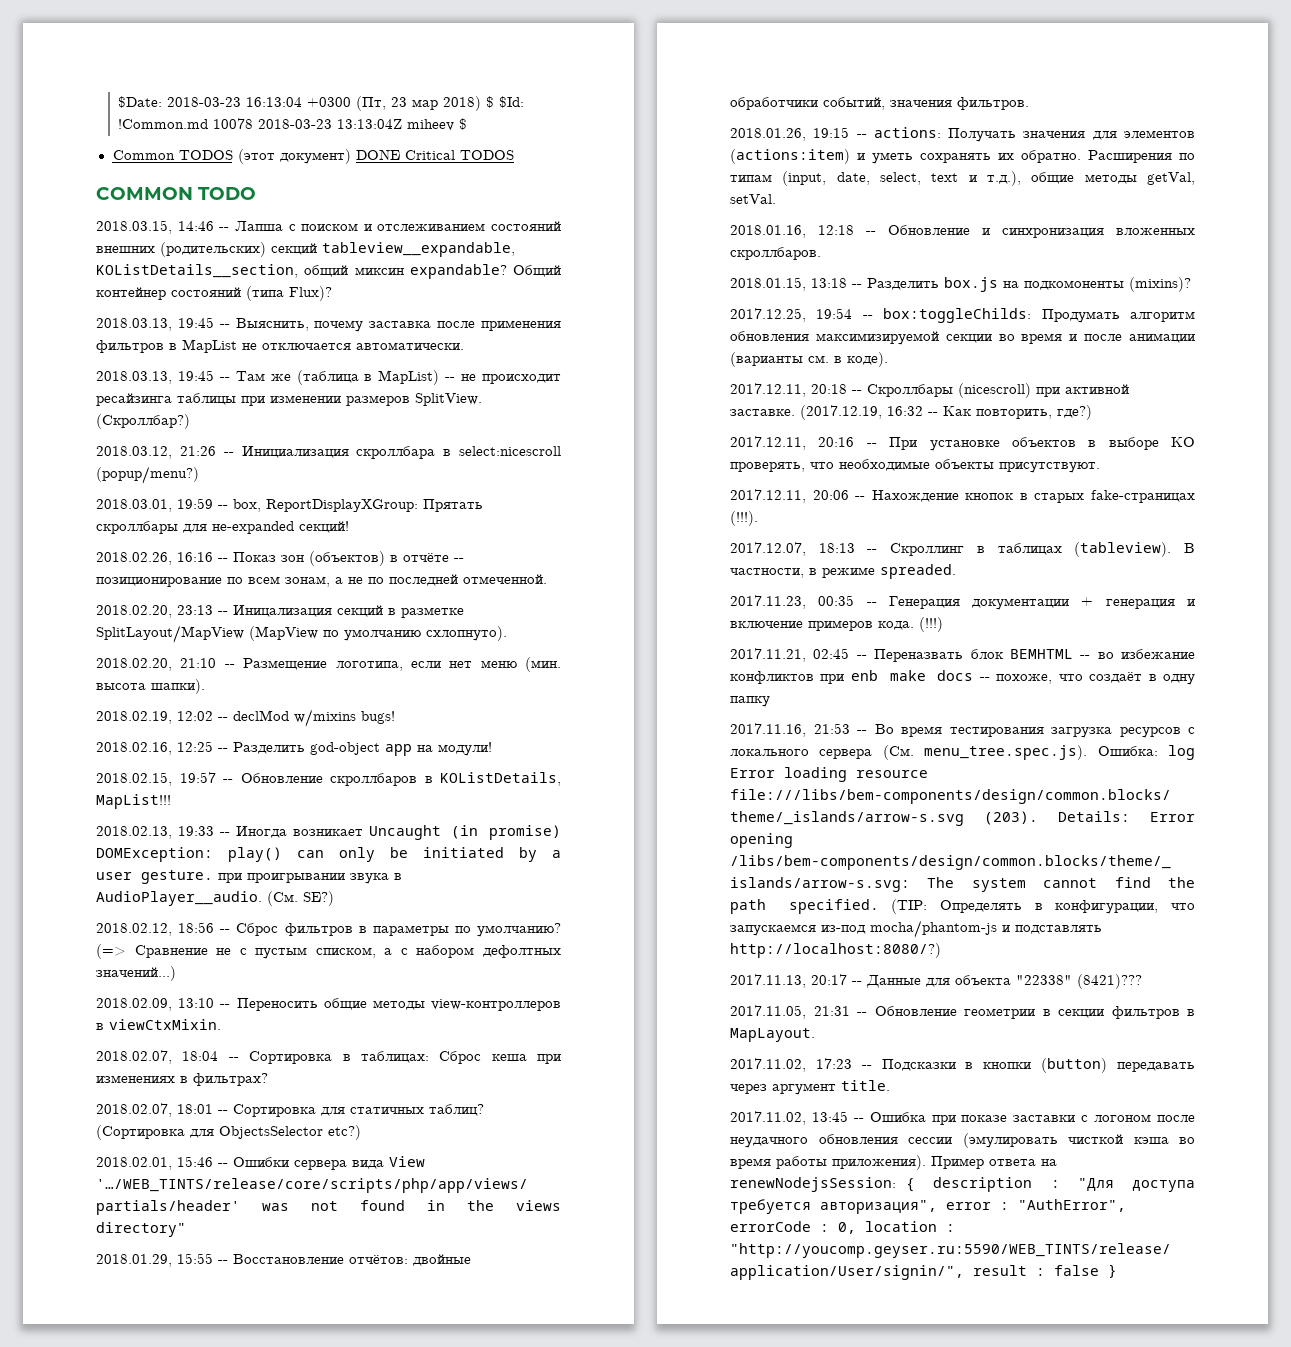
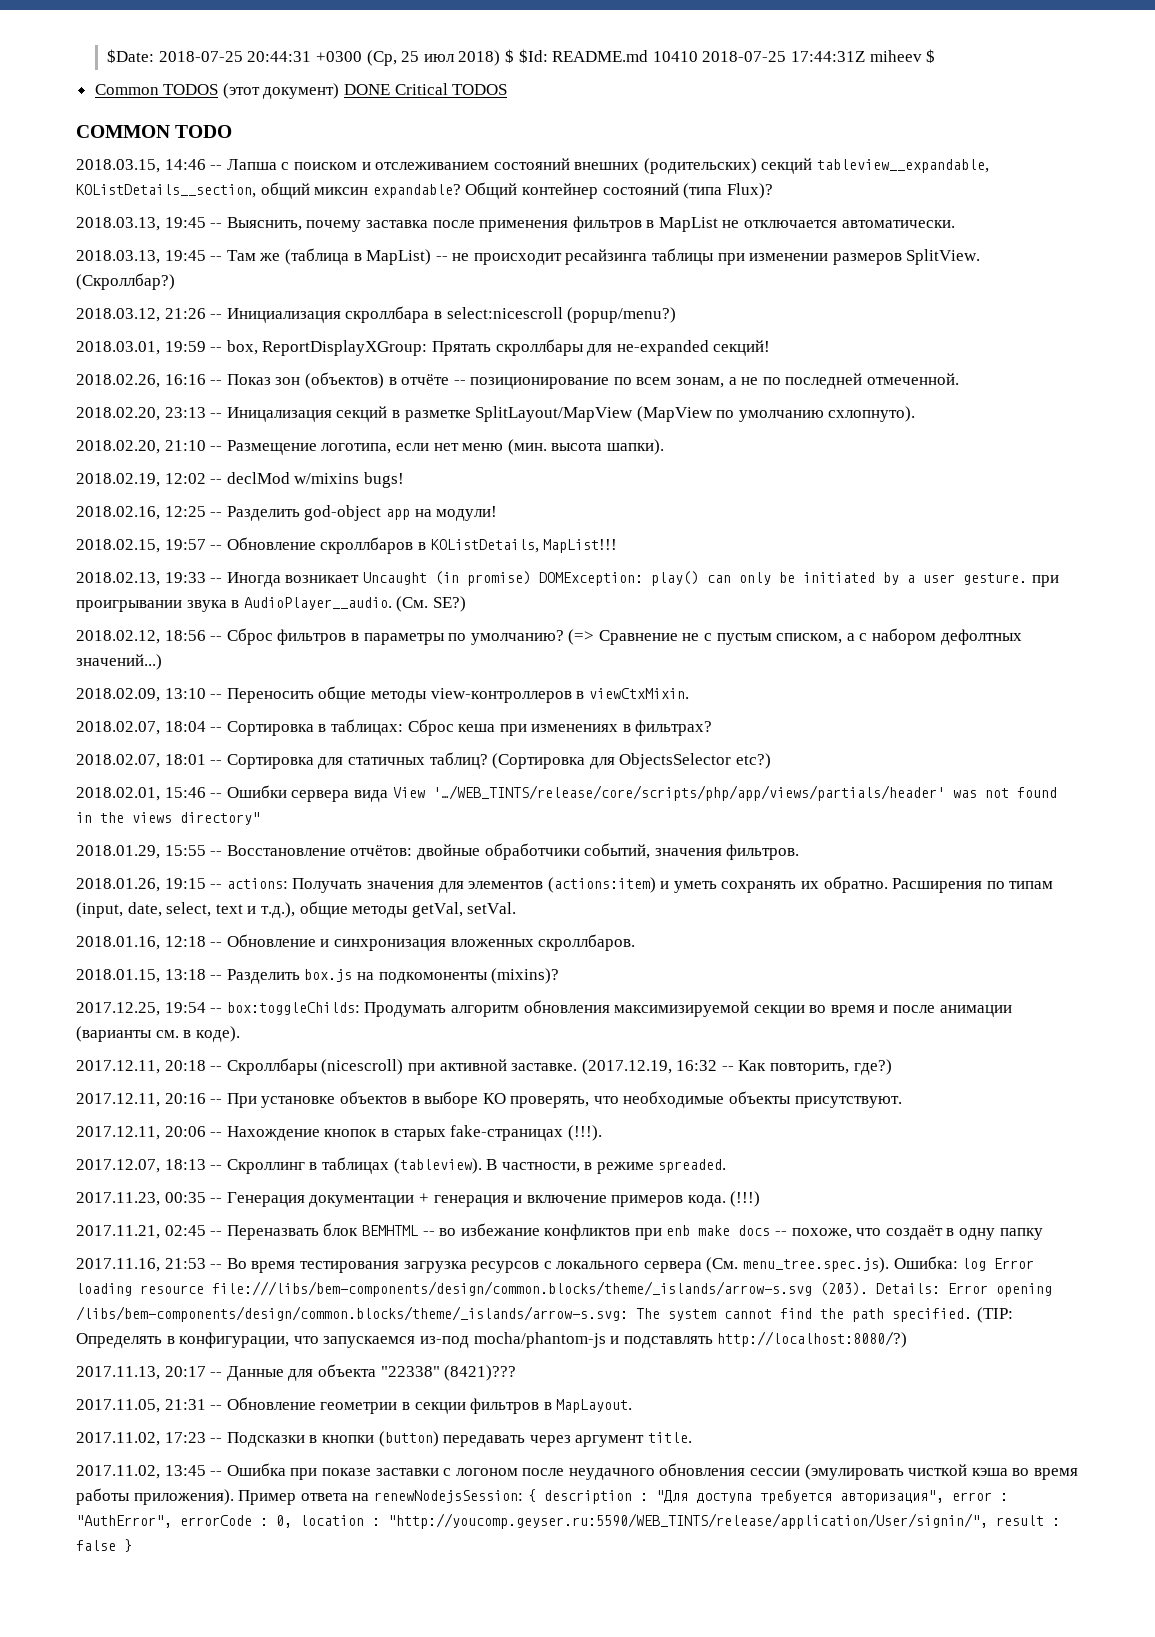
- $Date: 2018-03-23 16:13:04 +0300 (Пт, 23 мар 2018) $ $Id: !Common.md 10078 2018-03-23 13:13:04Z miheev $
+ $Date: 2018-07-25 20:44:31 +0300 (Ср, 25 июл 2018) $ $Id: README.md 10410 2018-07-25 17:44:31Z miheev $

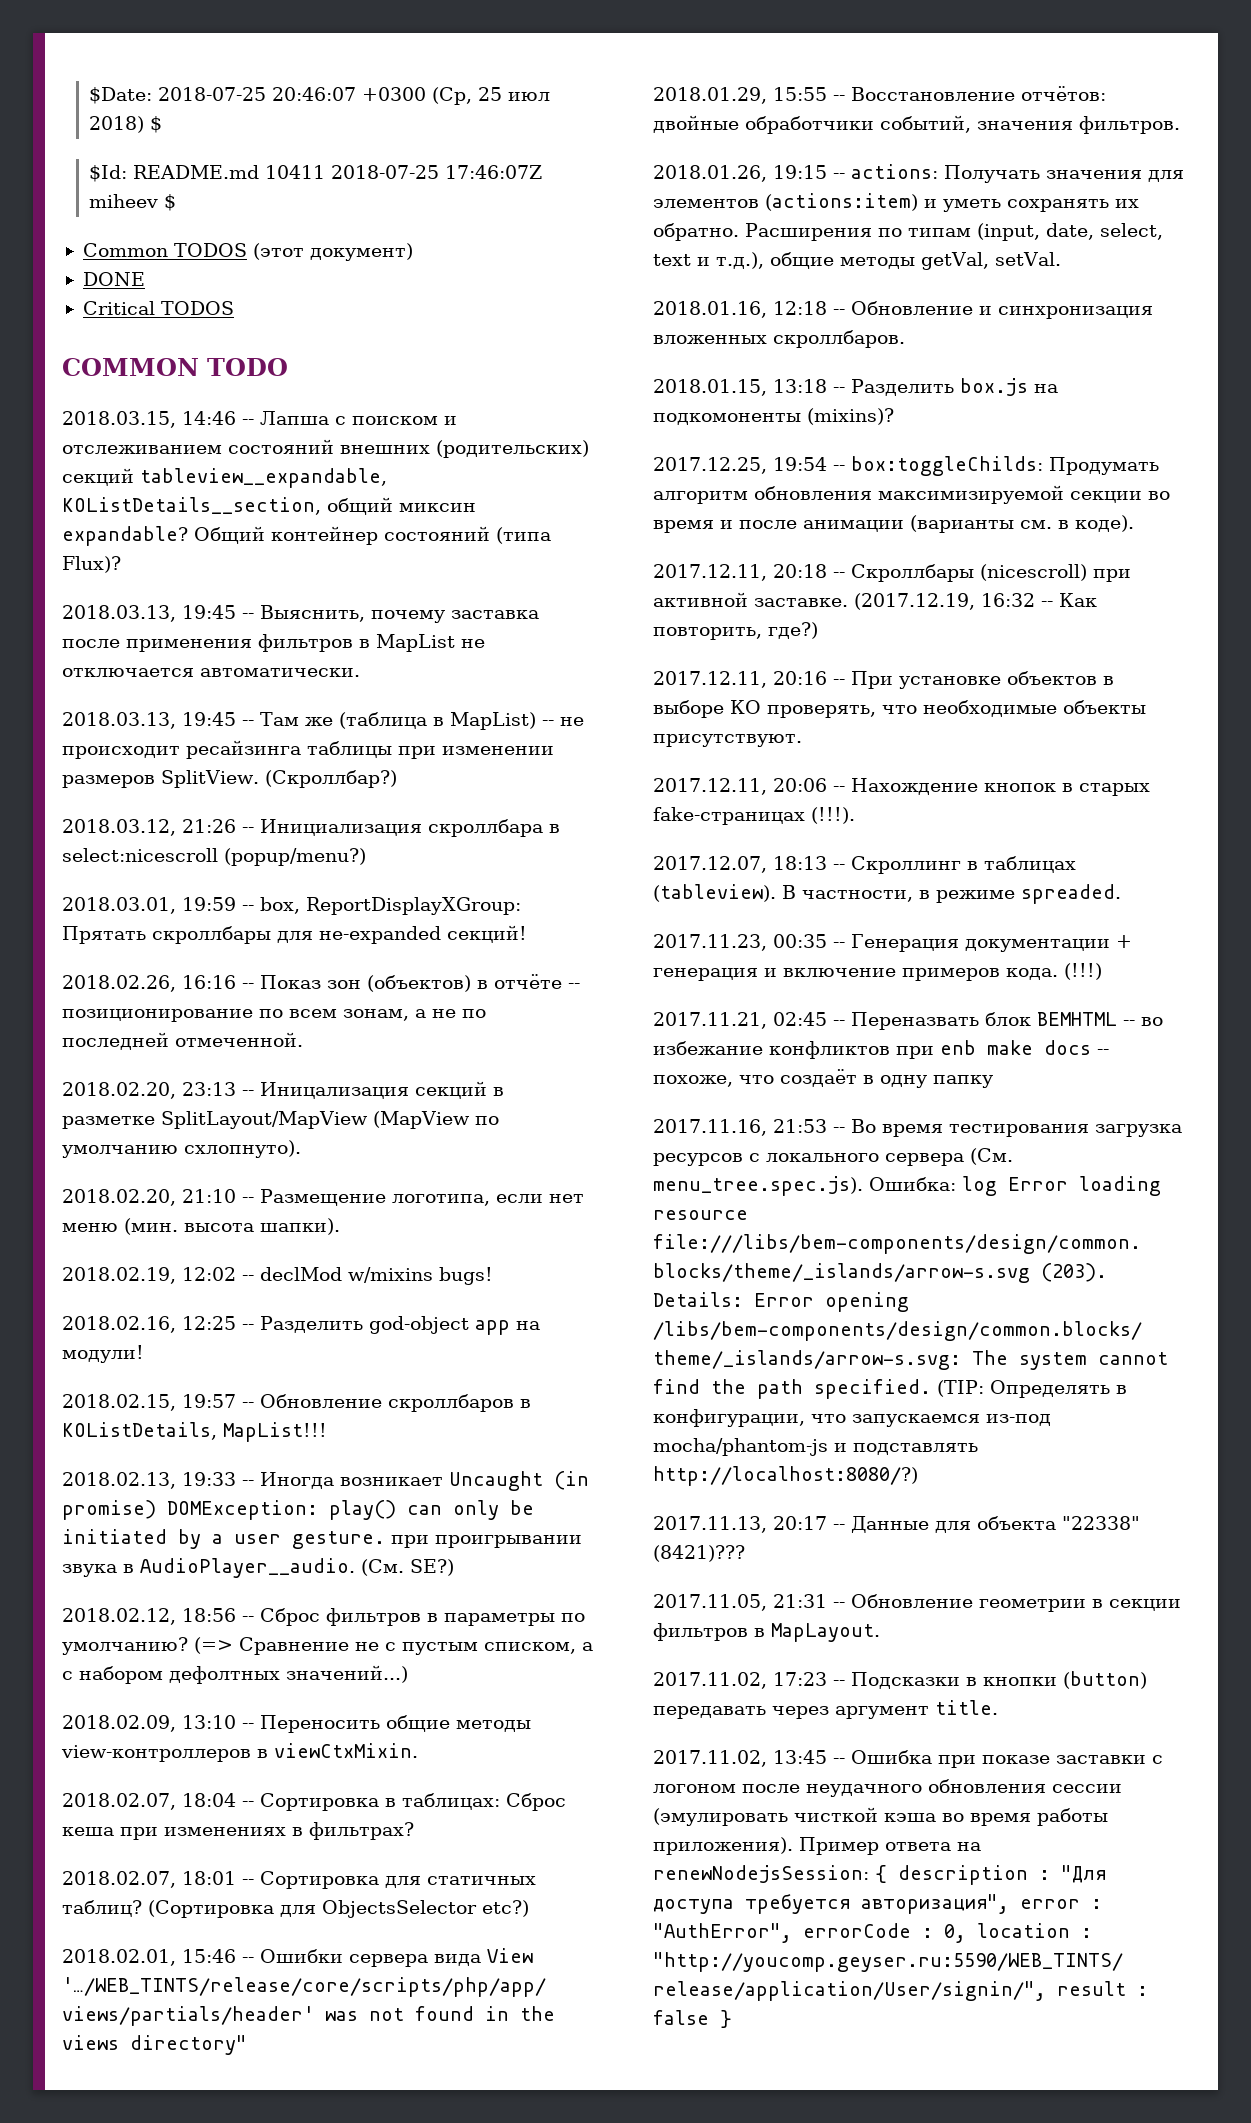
- $Date: 2018-07-25 20:44:31 +0300 (Ср, 25 июл 2018) $ $Id: README.md 10410 2018-07-25 17:44:31Z miheev $
+ $Date: 2018-07-25 20:46:07 +0300 (Ср, 25 июл 2018) $
+ $Id: README.md 10411 2018-07-25 17:46:07Z miheev $
- Common TODOS (этот документ) DONE Critical TODOS
+ Common TODOS (этот документ)
+ DONE
+ Critical TODOS

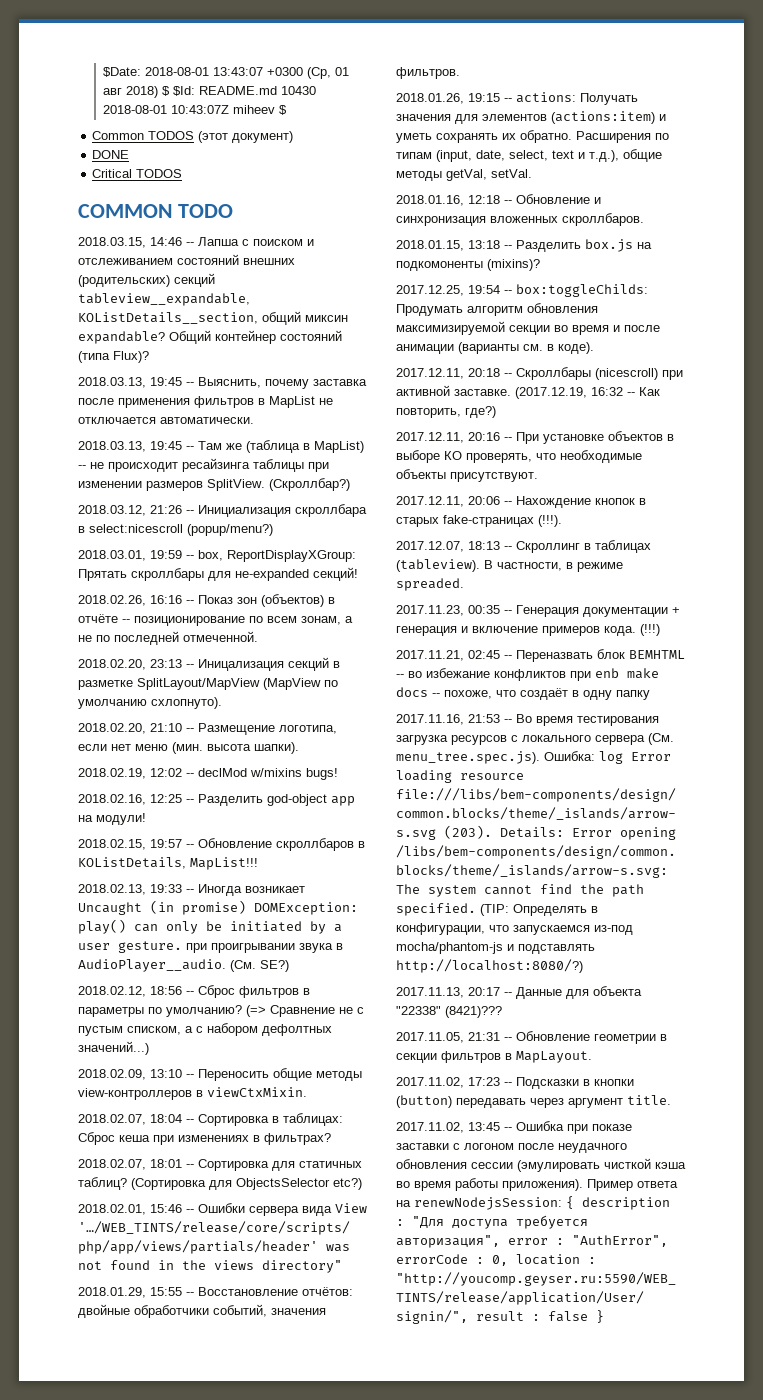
- $Date: 2018-07-25 20:46:07 +0300 (Ср, 25 июл 2018) $
- $Id: README.md 10411 2018-07-25 17:46:07Z miheev $
+ $Date: 2018-08-01 13:43:07 +0300 (Ср, 01 авг 2018) $ $Id: README.md 10430 2018-08-01 10:43:07Z miheev $

